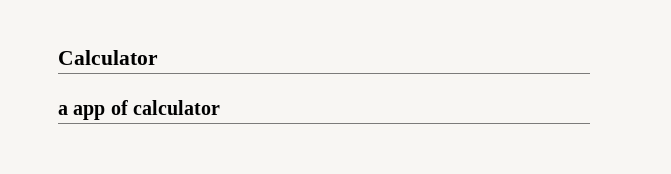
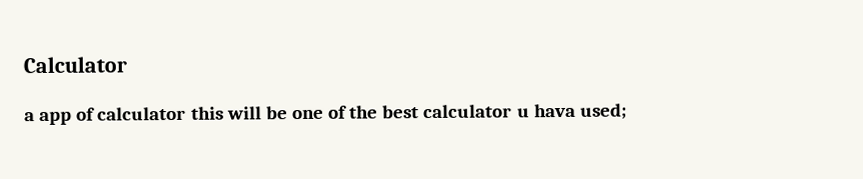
- a app of calculator
+ a app of calculator this will be one of the best calculator u hava used;

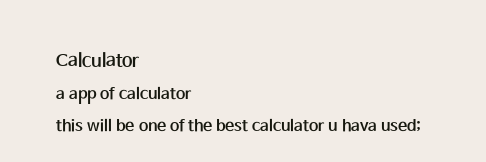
- a app of calculator this will be one of the best calculator u hava used;
+ a app of calculator
+ this will be one of the best calculator u hava used;

